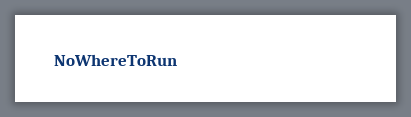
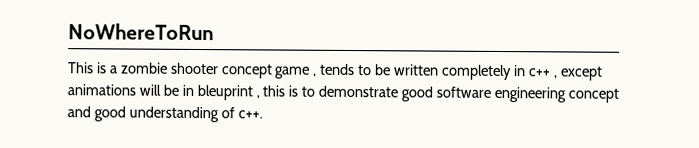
+ This is a zombie shooter concept game , tends to be written completely in c++ , except animations will be in bleuprint , this is to demonstrate good software engineering concept and good understanding of c++.

